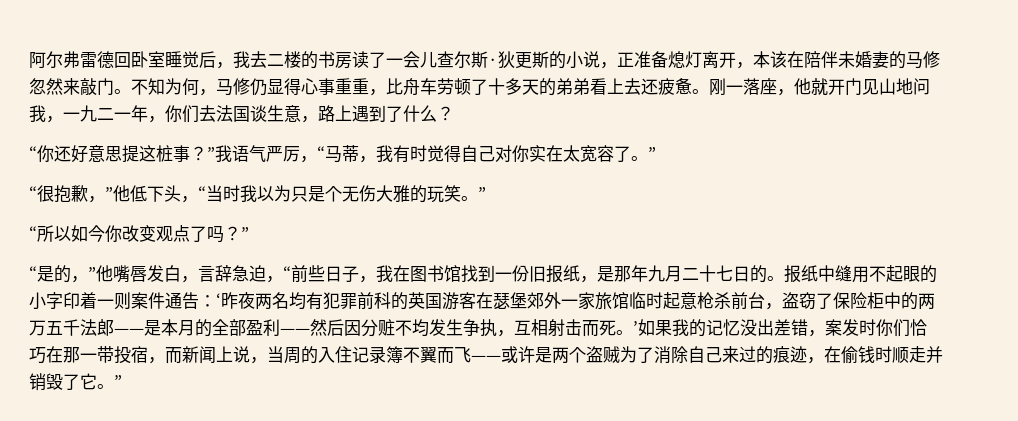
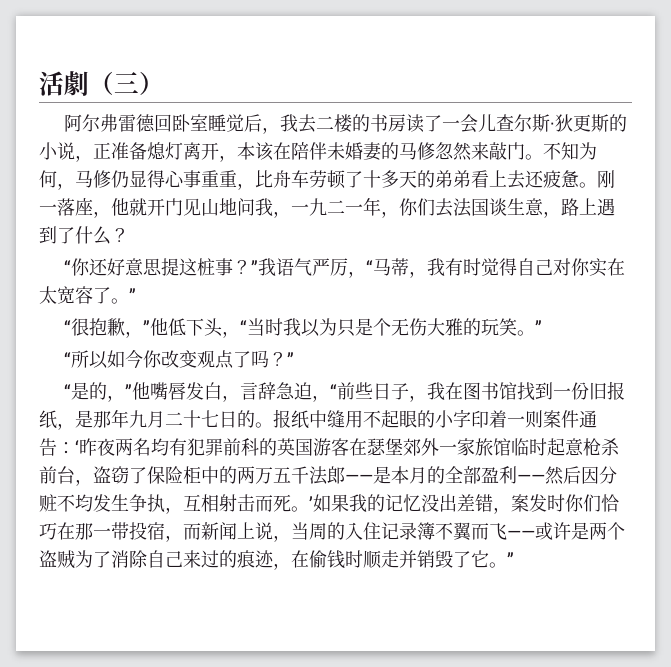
+ 活劇（三）

